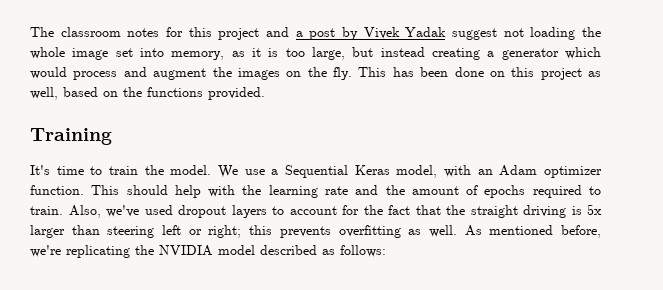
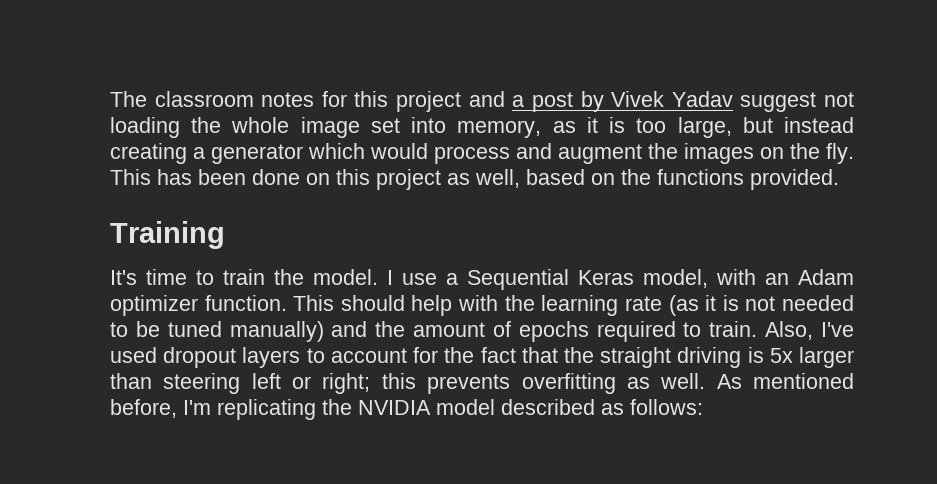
- The classroom notes for this project and a post by Vivek Yadak suggest not loading the whole image set into memory, as it is too large, but instead creating a generator which would process and augment the images on the fly.
+ The classroom notes for this project and a post by Vivek Yadav suggest not loading the whole image set into memory, as it is too large, but instead creating a generator which would process and augment the images on the fly.
- We use a Sequential Keras model, with an Adam optimizer function.
+ I use a Sequential Keras model, with an Adam optimizer function.
- This should help with the learning rate and the amount of epochs required to train.
+ This should help with the learning rate (as it is not needed to be tuned manually) and the amount of epochs required to train.
- Also, we've used dropout layers to account for the fact that the straight driving is 5x larger than steering left or right; this prevents overfitting as well.
+ Also, I've used dropout layers to account for the fact that the straight driving is 5x larger than steering left or right; this prevents overfitting as well.
- As mentioned before, we're replicating the NVIDIA model described as follows:
+ As mentioned before, I'm replicating the NVIDIA model described as follows:

